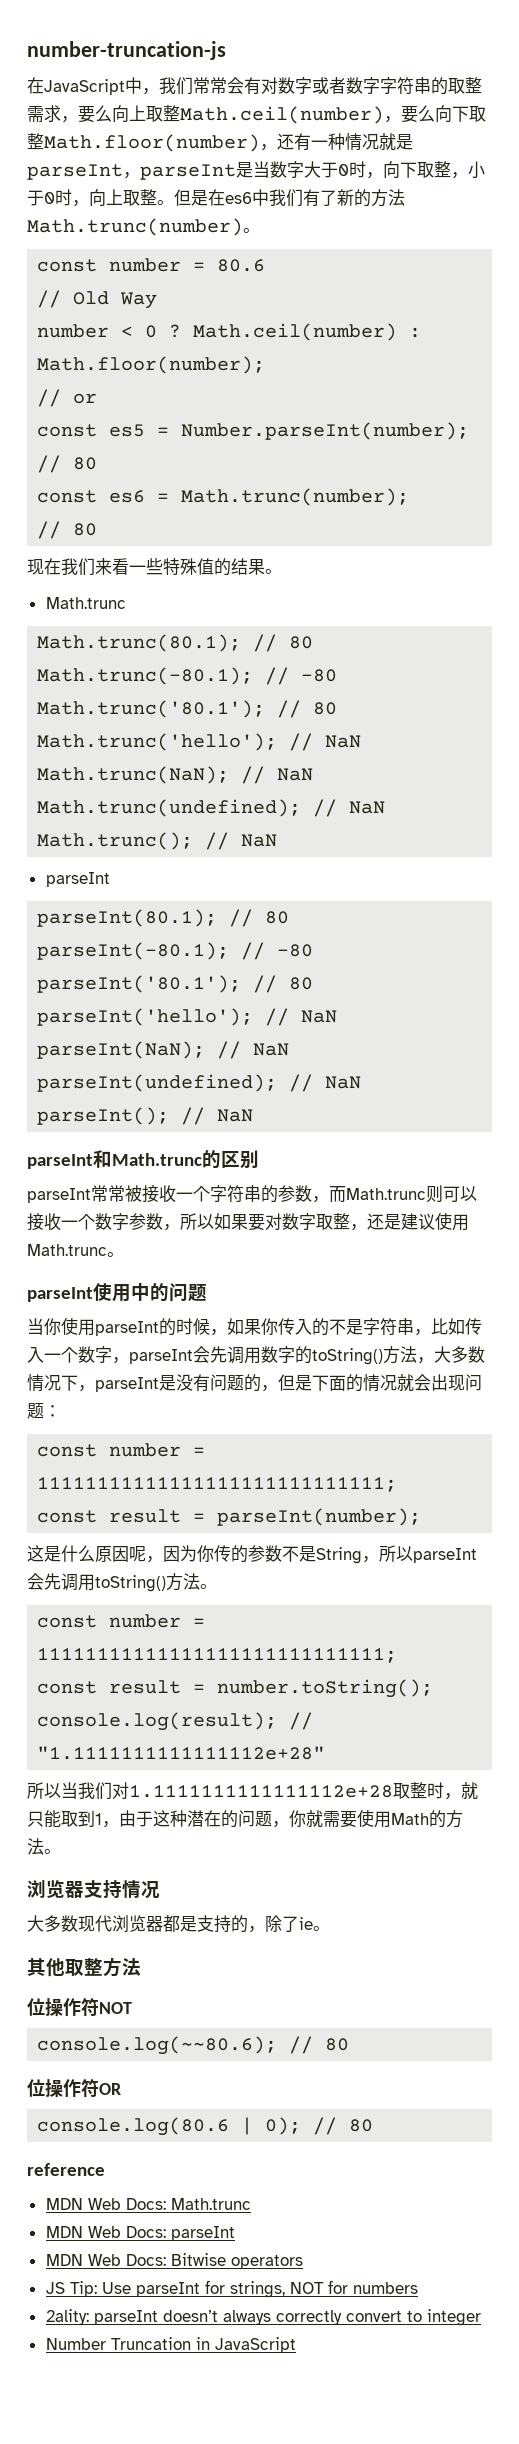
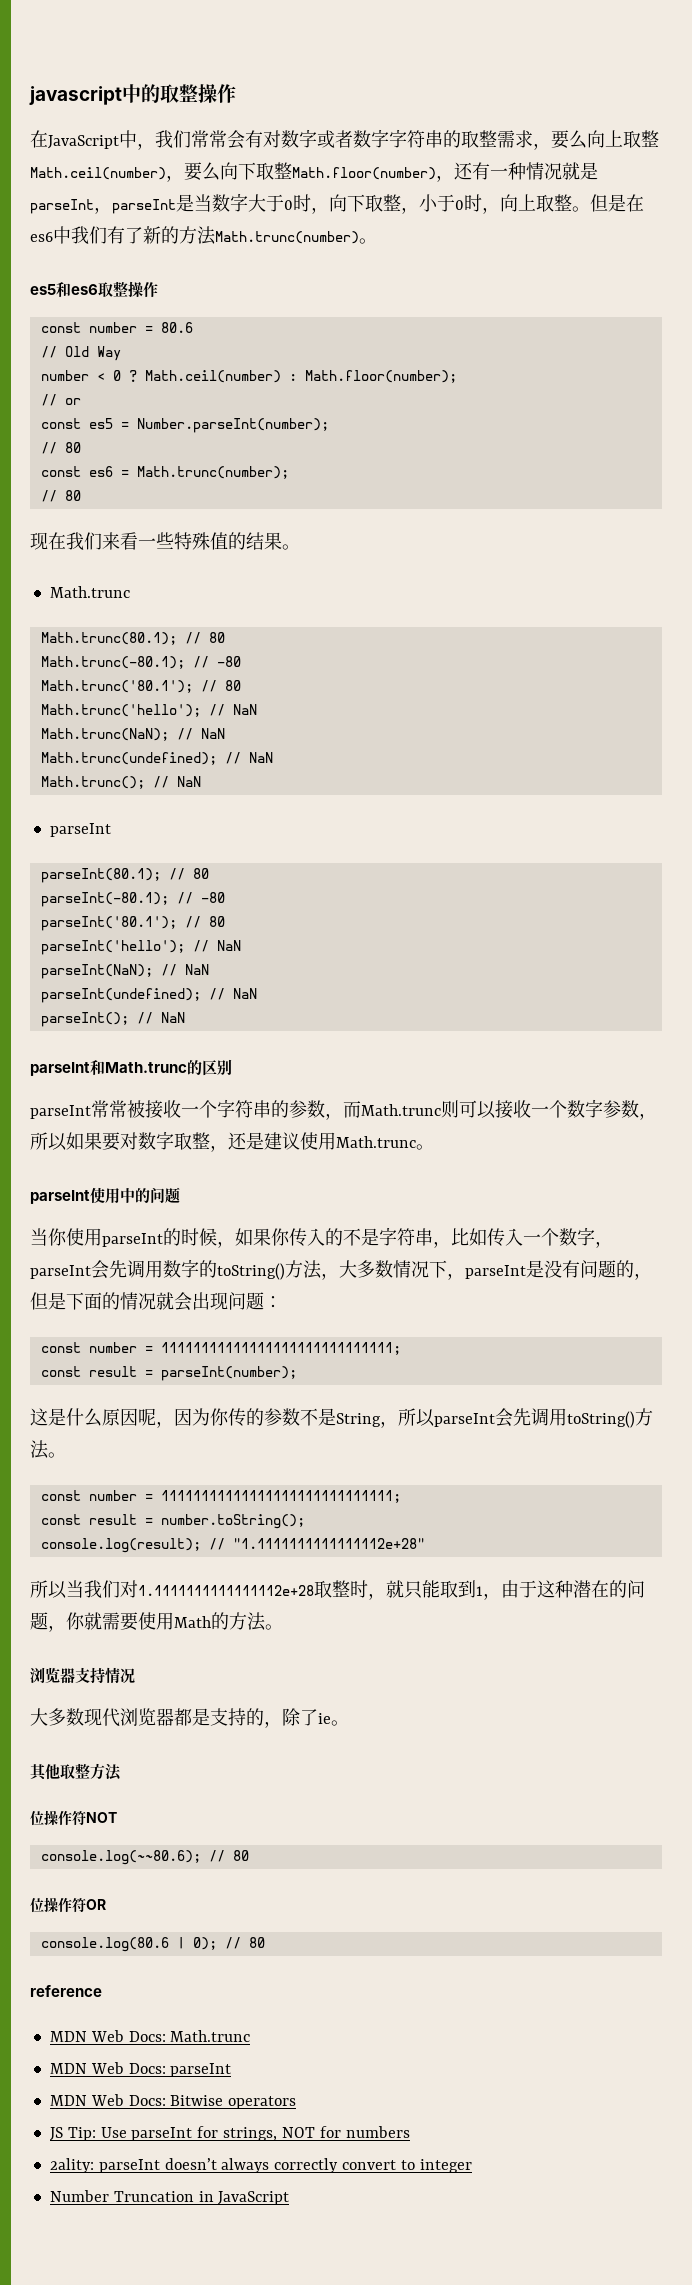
- number-truncation-js
+ javascript中的取整操作
+ es5和es6取整操作

